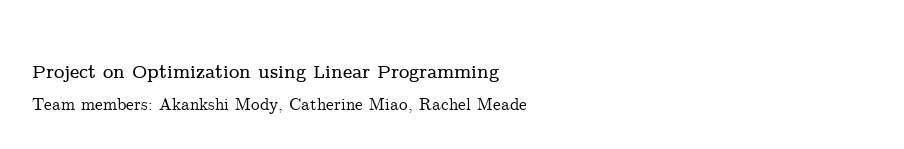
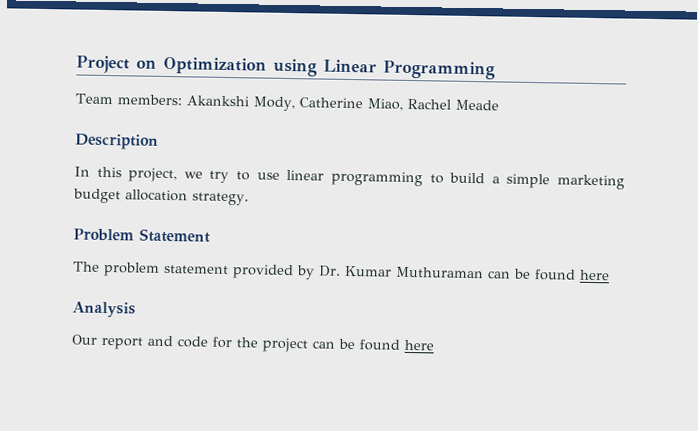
+ Description
+ In this project, we try to use linear programming to build a simple marketing budget allocation strategy.
+ Problem Statement
+ The problem statement provided by Dr. Kumar Muthuraman can be found here
+ Analysis
+ Our report and code for the project can be found here

